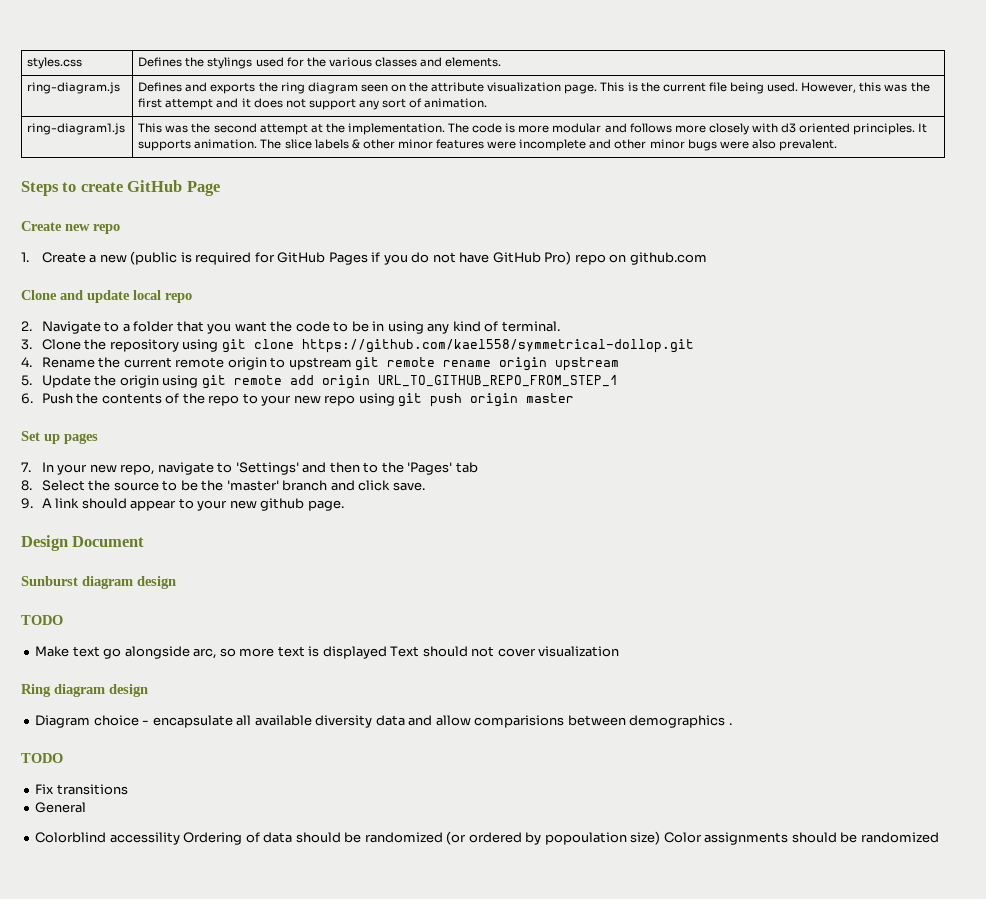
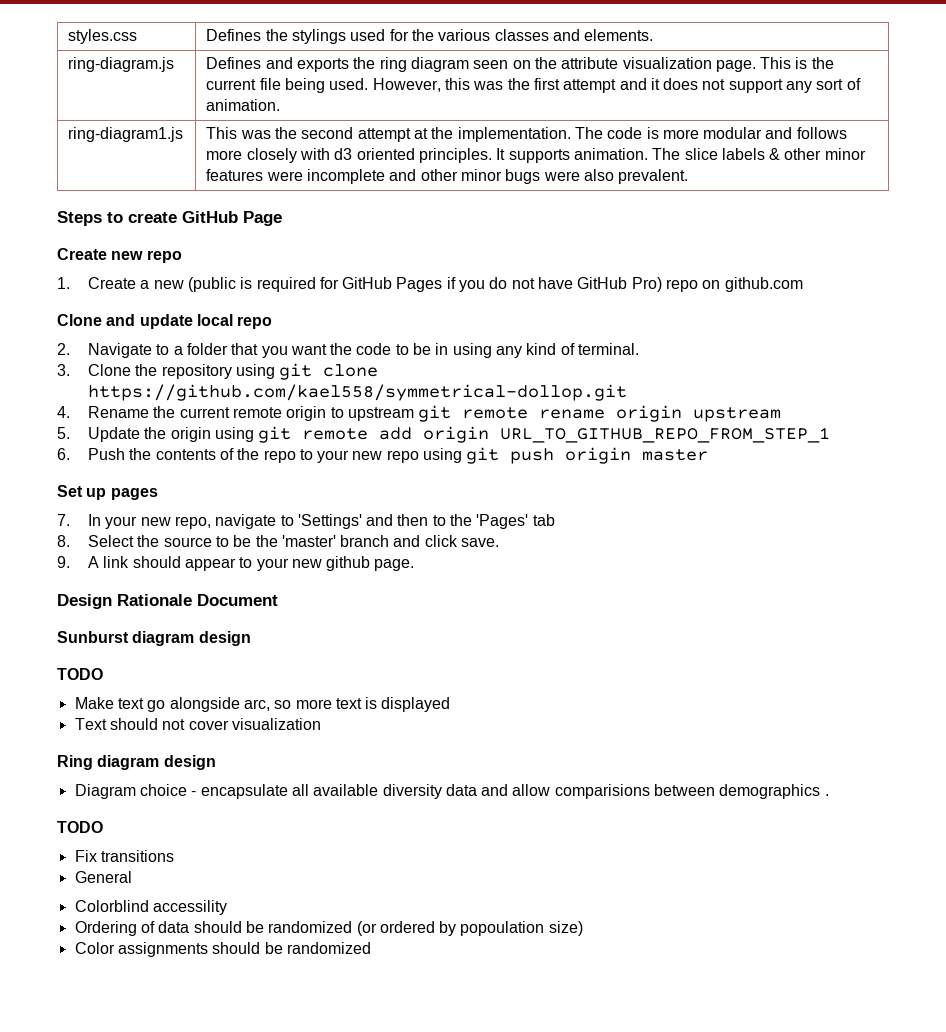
- Design Document
+ Design Rationale Document
- Make text go alongside arc, so more text is displayed Text should not cover visualization
+ Make text go alongside arc, so more text is displayed
+ Text should not cover visualization
- Colorblind accessility Ordering of data should be randomized (or ordered by popoulation size) Color assignments should be randomized
+ Colorblind accessility
+ Ordering of data should be randomized (or ordered by popoulation size)
+ Color assignments should be randomized

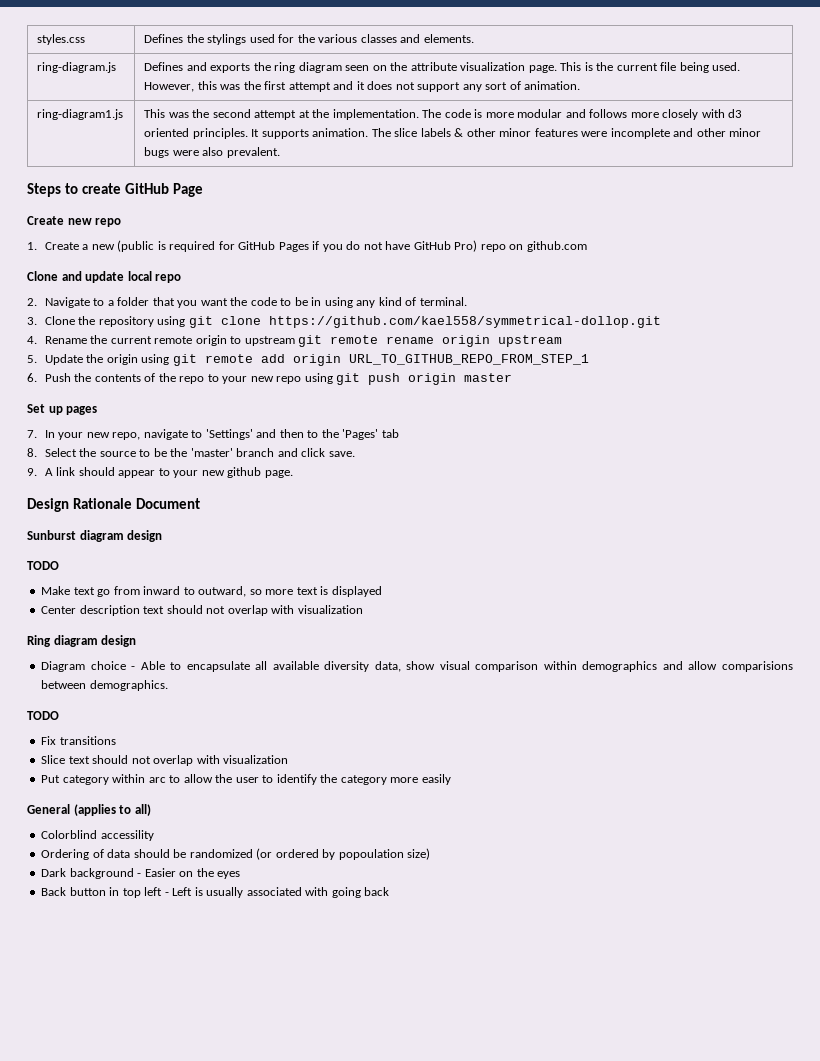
- Make text go alongside arc, so more text is displayed
+ Make text go from inward to outward, so more text is displayed
- Text should not cover visualization
+ Center description text should not overlap with visualization
- Diagram choice - encapsulate all available diversity data and allow comparisions between demographics .
+ Diagram choice - Able to encapsulate all available diversity data, show visual comparison within demographics and allow comparisions between demographics.
- General
+ Slice text should not overlap with visualization
+ Put category within arc to allow the user to identify the category more easily
+ General (applies to all)
- Color assignments should be randomized
+ Dark background - Easier on the eyes
+ Back button in top left - Left is usually associated with going back

